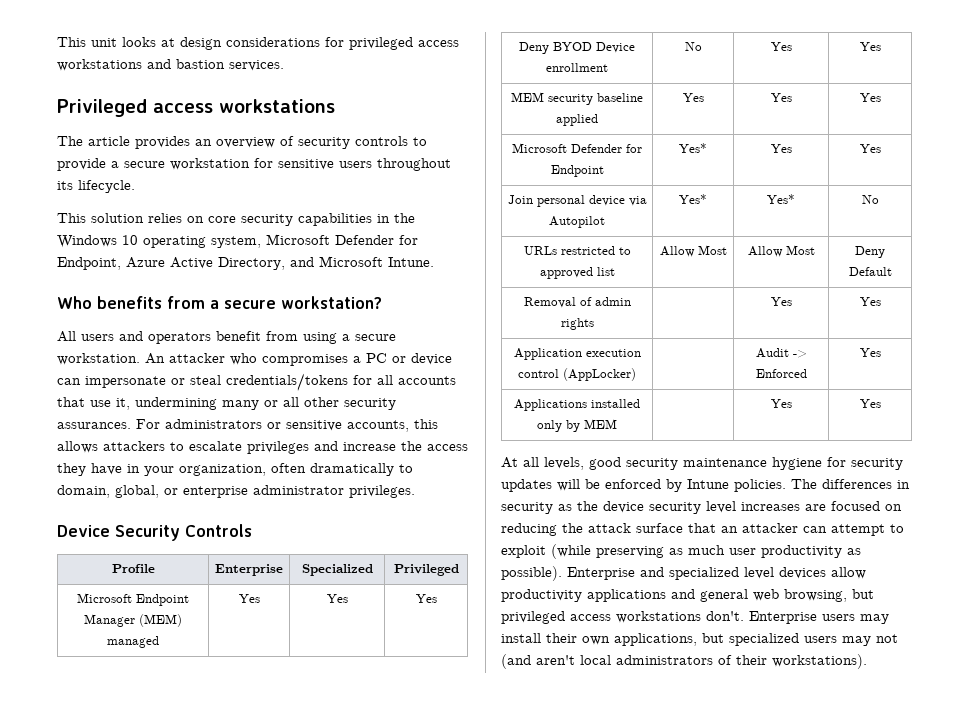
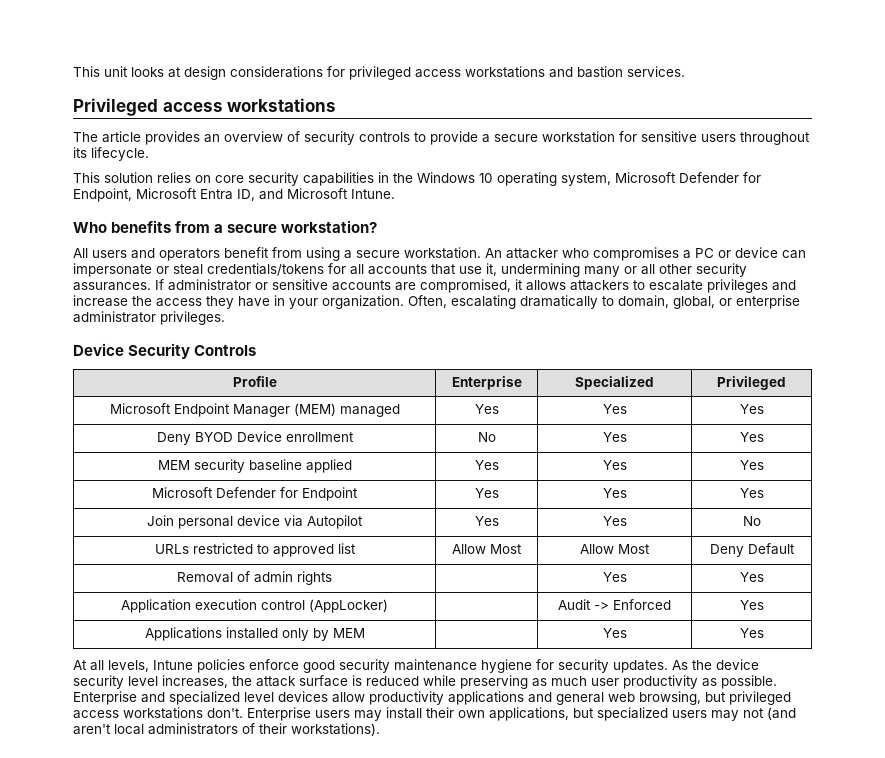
- This solution relies on core security capabilities in the Windows 10 operating system, Microsoft Defender for Endpoint, Azure Active Directory, and Microsoft Intune.
+ This solution relies on core security capabilities in the Windows 10 operating system, Microsoft Defender for Endpoint, Microsoft Entra ID, and Microsoft Intune.
- For administrators or sensitive accounts, this allows attackers to escalate privileges and increase the access they have in your organization, often dramatically to domain, global, or enterprise administrator privileges.
+ If administrator or sensitive accounts are compromised, it allows attackers to escalate privileges and increase the access they have in your organization. Often, escalating dramatically to domain, global, or enterprise administrator privileges.
- Microsoft Defender for Endpoint | Yes* | Yes | Yes
+ Microsoft Defender for Endpoint | Yes | Yes | Yes
- Join personal device via Autopilot | Yes* | Yes* | No
+ Join personal device via Autopilot | Yes | Yes | No
- At all levels, good security maintenance hygiene for security updates will be enforced by Intune policies. The differences in security as the device security level increases are focused on reducing the attack surface that an attacker can attempt to exploit (while preserving as much user productivity as possible).
+ At all levels, Intune policies enforce good security maintenance hygiene for security updates. As the device security level increases, the attack surface is reduced while preserving as much user productivity as possible.

